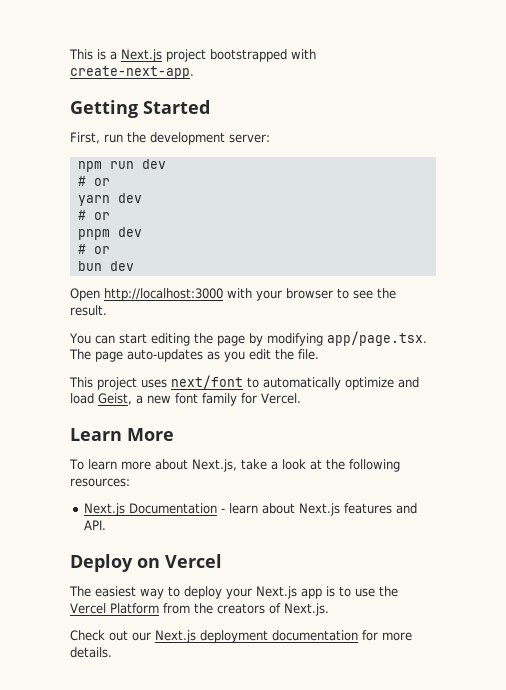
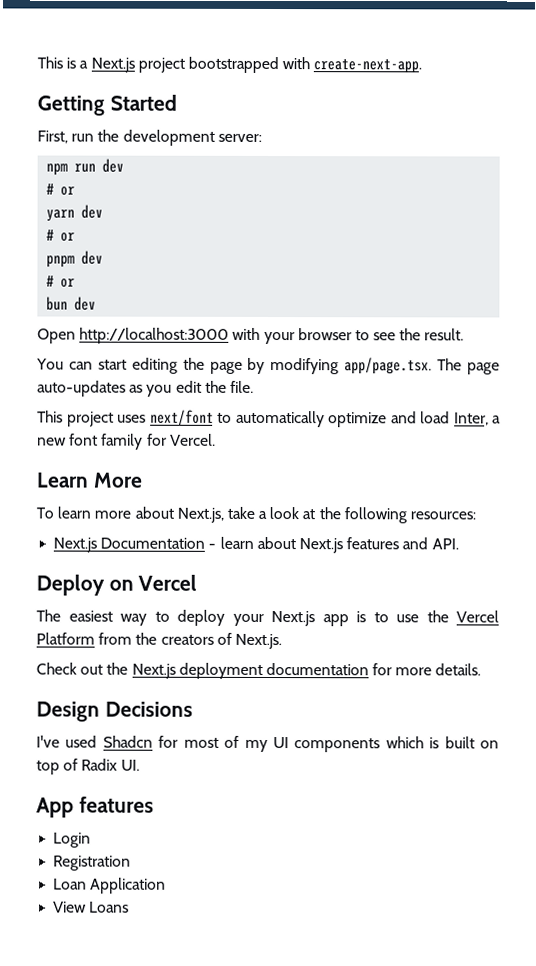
- This project uses next/font to automatically optimize and load Geist, a new font family for Vercel.
+ This project uses next/font to automatically optimize and load Inter, a new font family for Vercel.
- Check out our Next.js deployment documentation for more details.
+ Check out the Next.js deployment documentation for more details.
+ Design Decisions
+ I've used Shadcn for most of my UI components which is built on top of Radix UI.
+ App features
+ Login
+ Registration
+ Loan Application
+ View Loans

